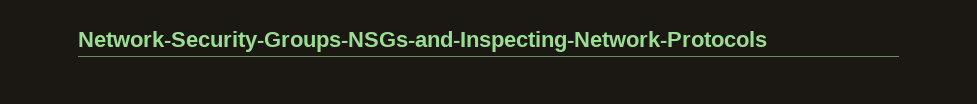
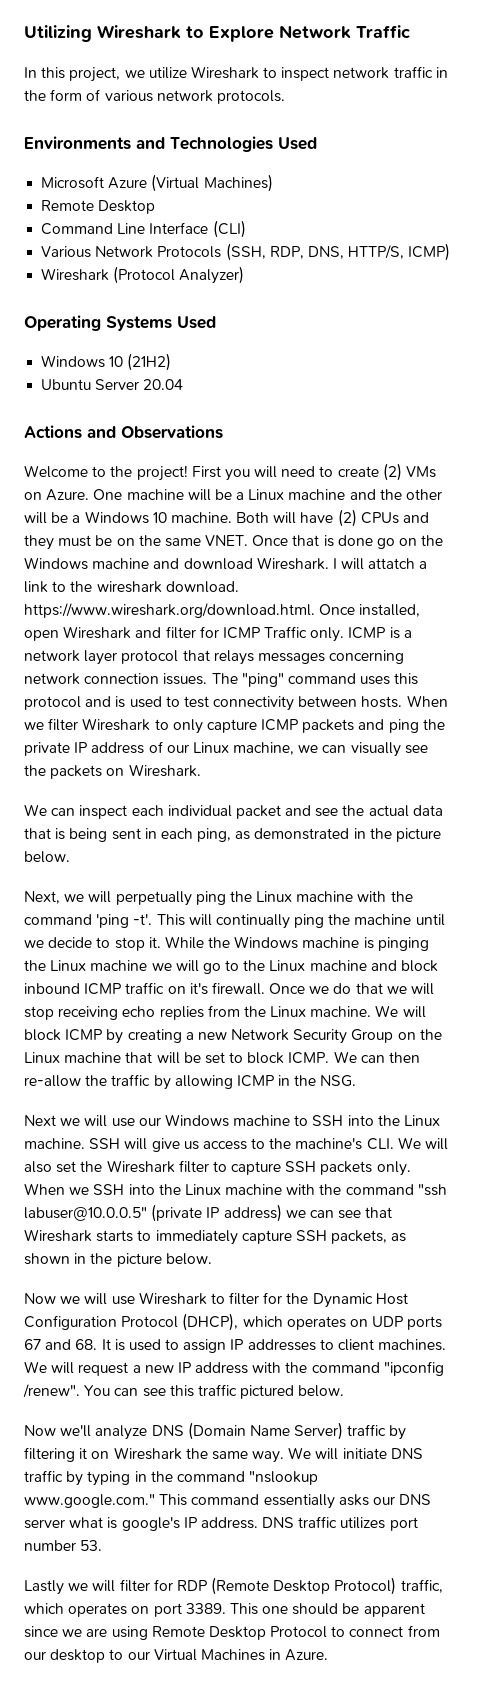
- Network-Security-Groups-NSGs-and-Inspecting-Network-Protocols
+ Utilizing Wireshark to Explore Network Traffic
+ In this project, we utilize Wireshark to inspect network traffic in the form of various network protocols.
+ Environments and Technologies Used
+ Microsoft Azure (Virtual Machines)
+ Remote Desktop
+ Command Line Interface (CLI)
+ Various Network Protocols (SSH, RDP, DNS, HTTP/S, ICMP)
+ Wireshark (Protocol Analyzer)
+ Operating Systems Used
+ Windows 10 (21H2)
+ Ubuntu Server 20.04
+ Actions and Observations
+ Welcome to the project! First you will need to create (2) VMs on Azure. One machine will be a Linux machine and the other will be a Windows 10 machine. Both will have (2) CPUs and they must be on the same VNET. Once that is done go on the Windows machine and download Wireshark. I will attatch a link to the wireshark download. https://www.wireshark.org/download.html. Once installed, open Wireshark and filter for ICMP Traffic only. ICMP is a network layer protocol that relays messages concerning network connection issues. The "ping" command uses this protocol and is used to test connectivity between hosts. When we filter Wireshark to only capture ICMP packets and ping the private IP address of our Linux machine, we can visually see the packets on Wireshark.
+ We can inspect each individual packet and see the actual data that is being sent in each ping, as demonstrated in the picture below.
+ Next, we will perpetually ping the Linux machine with the command 'ping -t'. This will continually ping the machine until we decide to stop it. While the Windows machine is pinging the Linux machine we will go to the Linux machine and block inbound ICMP traffic on it's firewall. Once we do that we will stop receiving echo replies from the Linux machine. We will block ICMP by creating a new Network Security Group on the Linux machine that will be set to block ICMP. We can then re-allow the traffic by allowing ICMP in the NSG.
+ Next we will use our Windows machine to SSH into the Linux machine. SSH will give us access to the machine's CLI. We will also set the Wireshark filter to capture SSH packets only. When we SSH into the Linux machine with the command "ssh labuser@10.0.0.5" (private IP address) we can see that Wireshark starts to immediately capture SSH packets, as shown in the picture below.
+ Now we will use Wireshark to filter for the Dynamic Host Configuration Protocol (DHCP), which operates on UDP ports 67 and 68. It is used to assign IP addresses to client machines. We will request a new IP address with the command "ipconfig /renew". You can see this traffic pictured below.
+ Now we'll analyze DNS (Domain Name Server) traffic by filtering it on Wireshark the same way. We will initiate DNS traffic by typing in the command "nslookup www.google.com." This command essentially asks our DNS server what is google's IP address. DNS traffic utilizes port number 53.
+ Lastly we will filter for RDP (Remote Desktop Protocol) traffic, which operates on port 3389. This one should be apparent since we are using Remote Desktop Protocol to connect from our desktop to our Virtual Machines in Azure.

